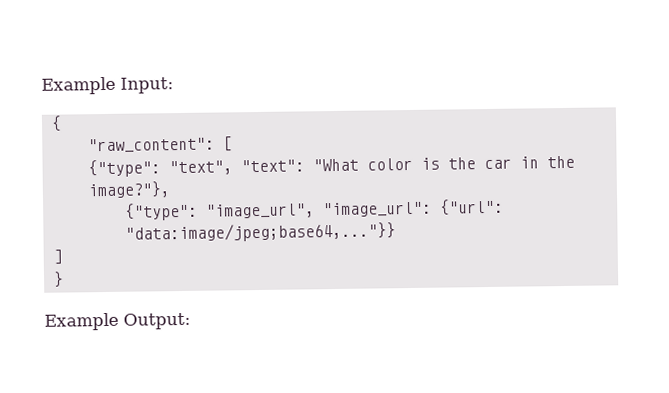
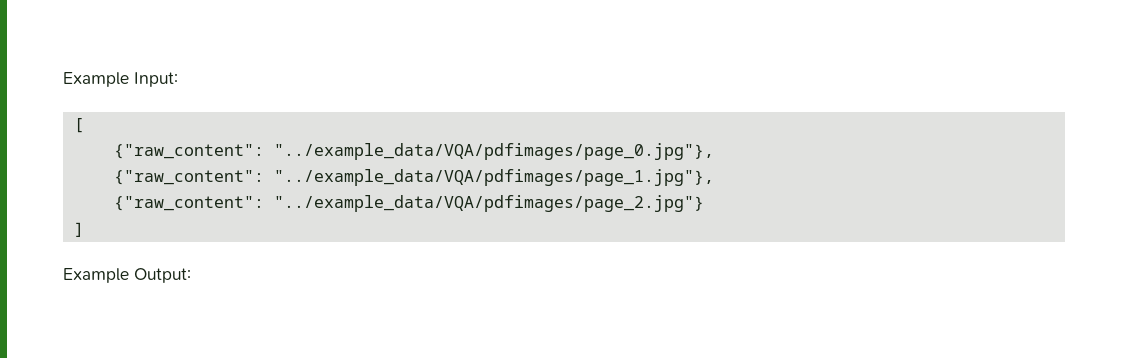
- {
- "raw_content": [
+ [
- {"type": "text", "text": "What color is the car in the image?"},
- {"type": "image_url", "image_url": {"url": "data:image/jpeg;base64,..."}}
+ {"raw_content": "../example_data/VQA/pdfimages/page_0.jpg"},
+ {"raw_content": "../example_data/VQA/pdfimages/page_1.jpg"},
+ {"raw_content": "../example_data/VQA/pdfimages/page_2.jpg"}
- }

